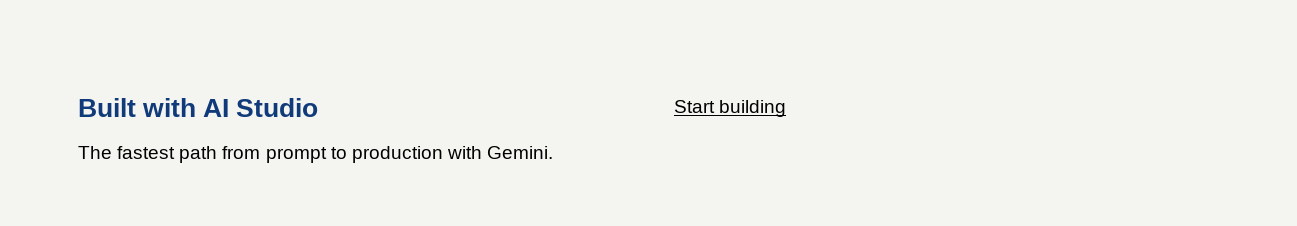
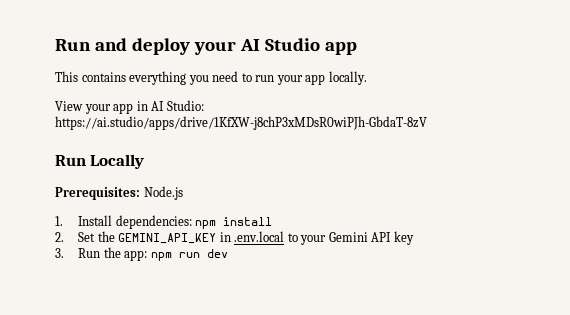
- Built with AI Studio
- The fastest path from prompt to production with Gemini.
- Start building
+ Run and deploy your AI Studio app
+ This contains everything you need to run your app locally.
+ View your app in AI Studio: https://ai.studio/apps/drive/1KfXW-j8chP3xMDsR0wiPJh-GbdaT-8zV
+ Run Locally
+ Prerequisites: Node.js
+ 1. Install dependencies: npm install
+ 2. Set the GEMINI_API_KEY in .env.local to your Gemini API key
+ 3. Run the app: npm run dev

